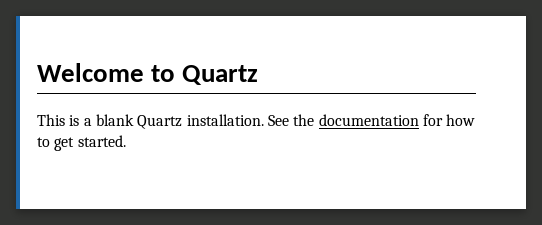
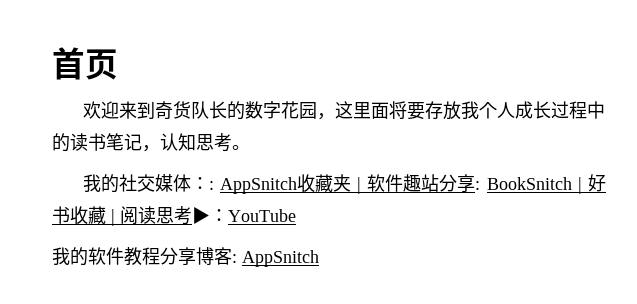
- Welcome to Quartz
- This is a blank Quartz installation. See the documentation for how to get started.
+ 首页
+ 欢迎来到奇货队长的数字花园，这里面将要存放我个人成长过程中的读书笔记，认知思考。
+ 我的社交媒体：: AppSnitch收藏夹 | 软件趣站分享: BookSnitch | 好书收藏 | 阅读思考▶：YouTube
+ 我的软件教程分享博客: AppSnitch

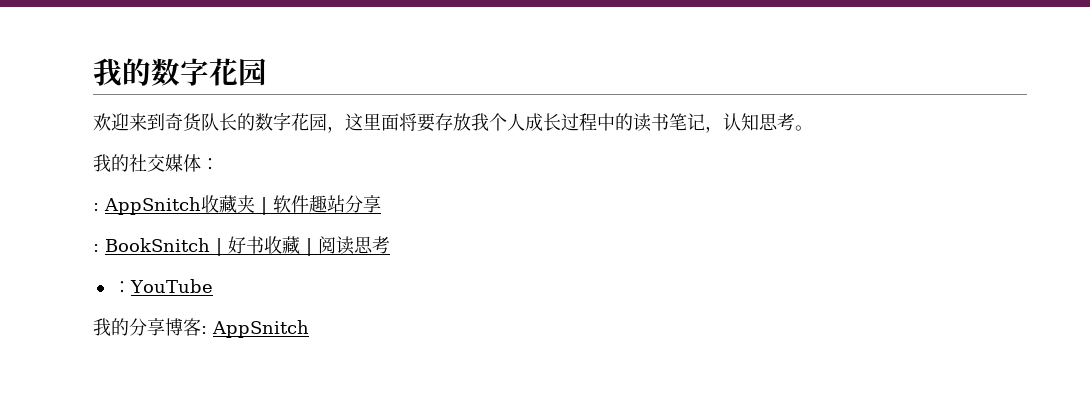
- 首页
+ 我的数字花园
- 我的社交媒体：: AppSnitch收藏夹 | 软件趣站分享: BookSnitch | 好书收藏 | 阅读思考▶：YouTube
+ 我的社交媒体：
+ : AppSnitch收藏夹 | 软件趣站分享
+ : BookSnitch | 好书收藏 | 阅读思考
+ ：YouTube
- 我的软件教程分享博客: AppSnitch
+ 我的分享博客: AppSnitch

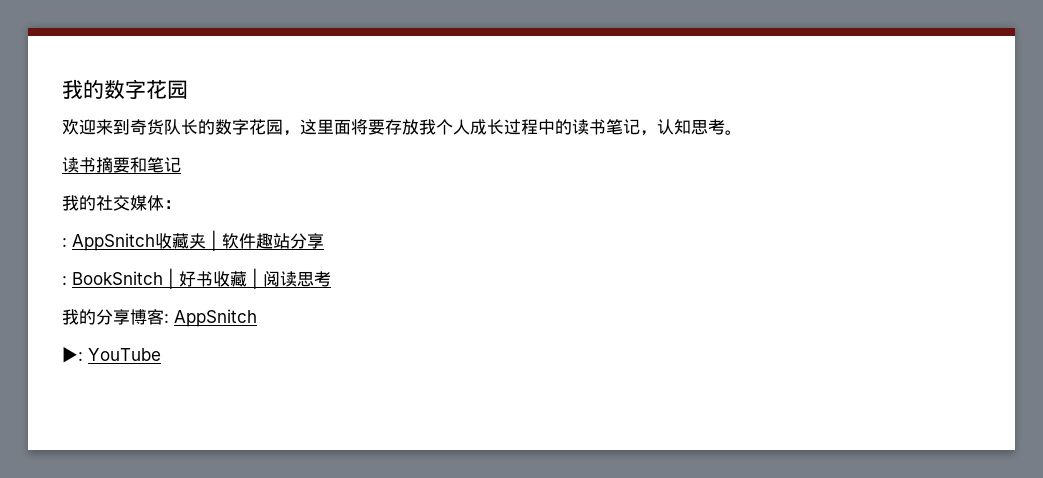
+ 读书摘要和笔记
- ：YouTube
+ ▶: YouTube

